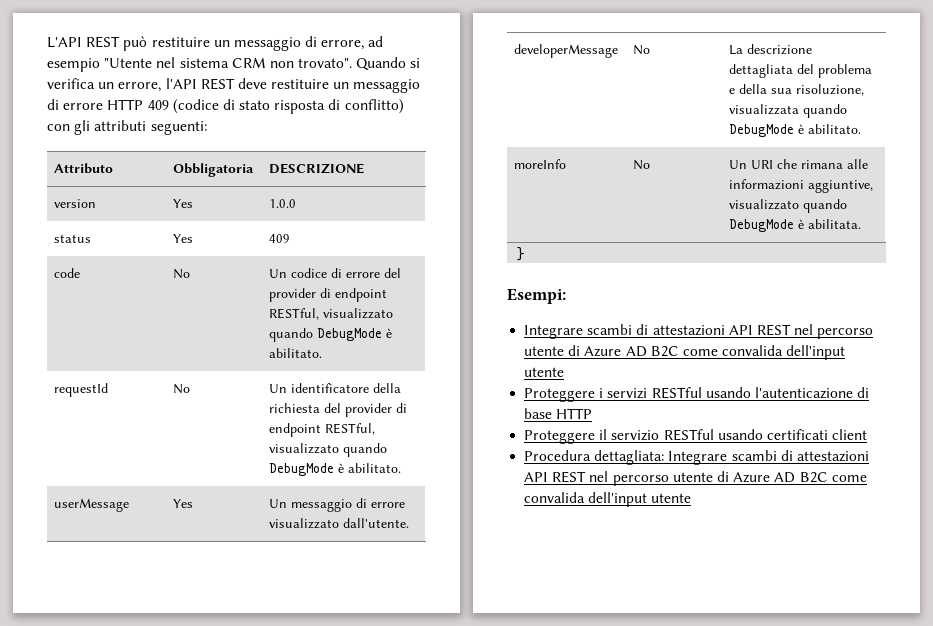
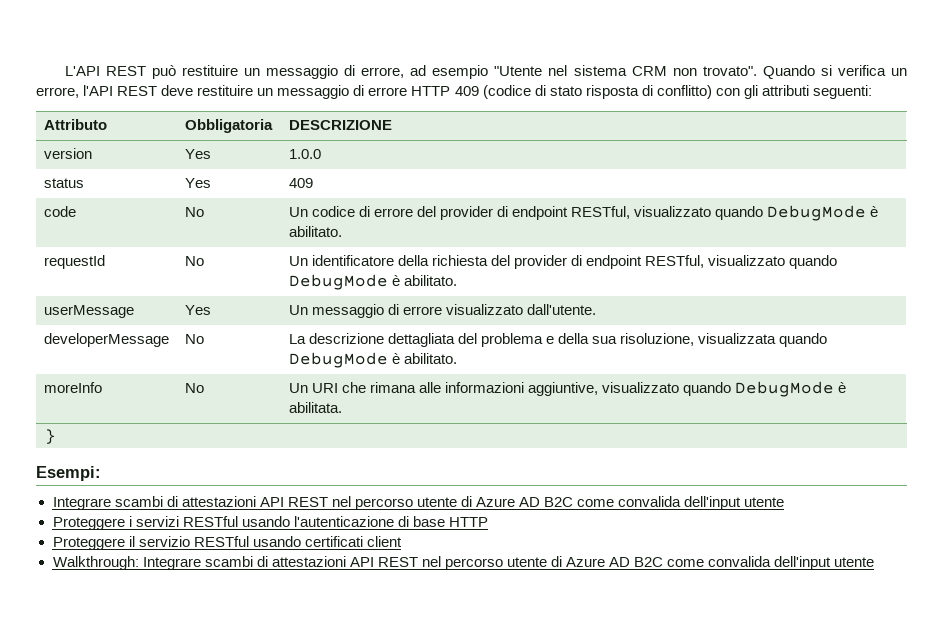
- Procedura dettagliata: Integrare scambi di attestazioni API REST nel percorso utente di Azure AD B2C come convalida dell'input utente
+ Walkthrough: Integrare scambi di attestazioni API REST nel percorso utente di Azure AD B2C come convalida dell'input utente

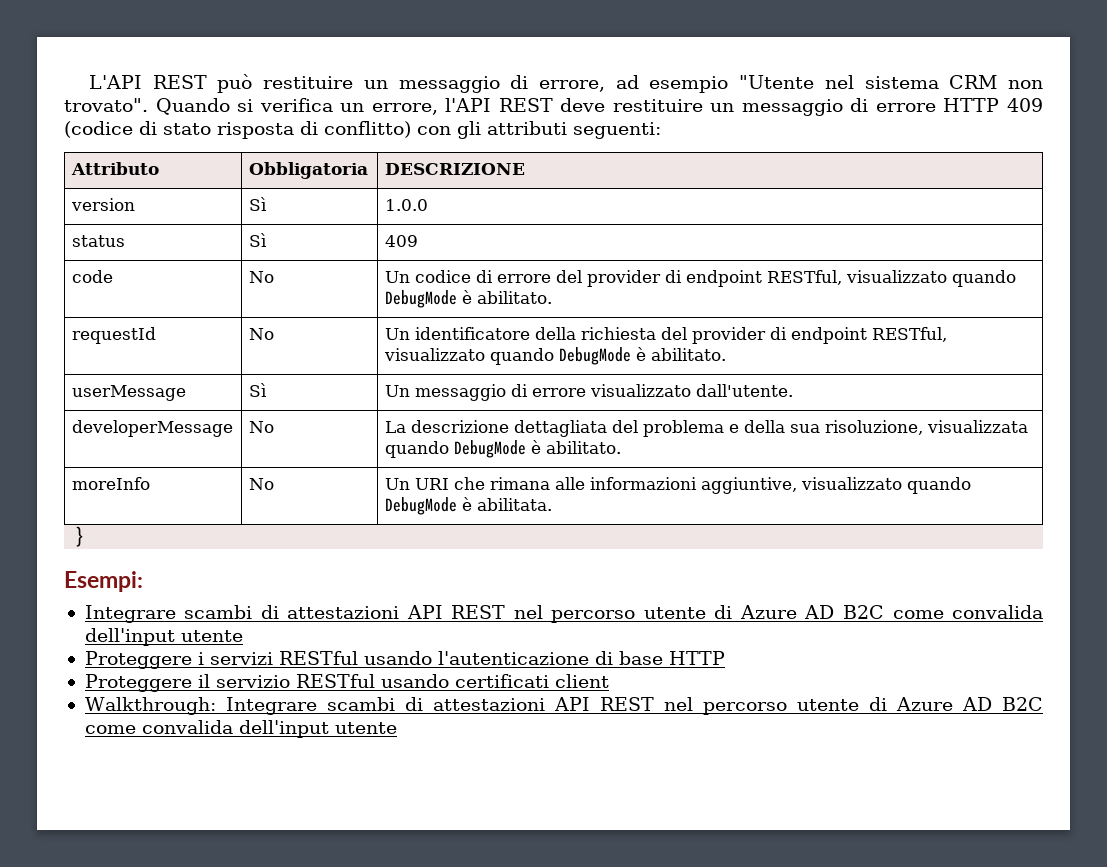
- version | Yes | 1.0.0
+ version | Sì | 1.0.0
- status | Yes | 409
+ status | Sì | 409
- userMessage | Yes | Un messaggio di errore visualizzato dall'utente.
+ userMessage | Sì | Un messaggio di errore visualizzato dall'utente.

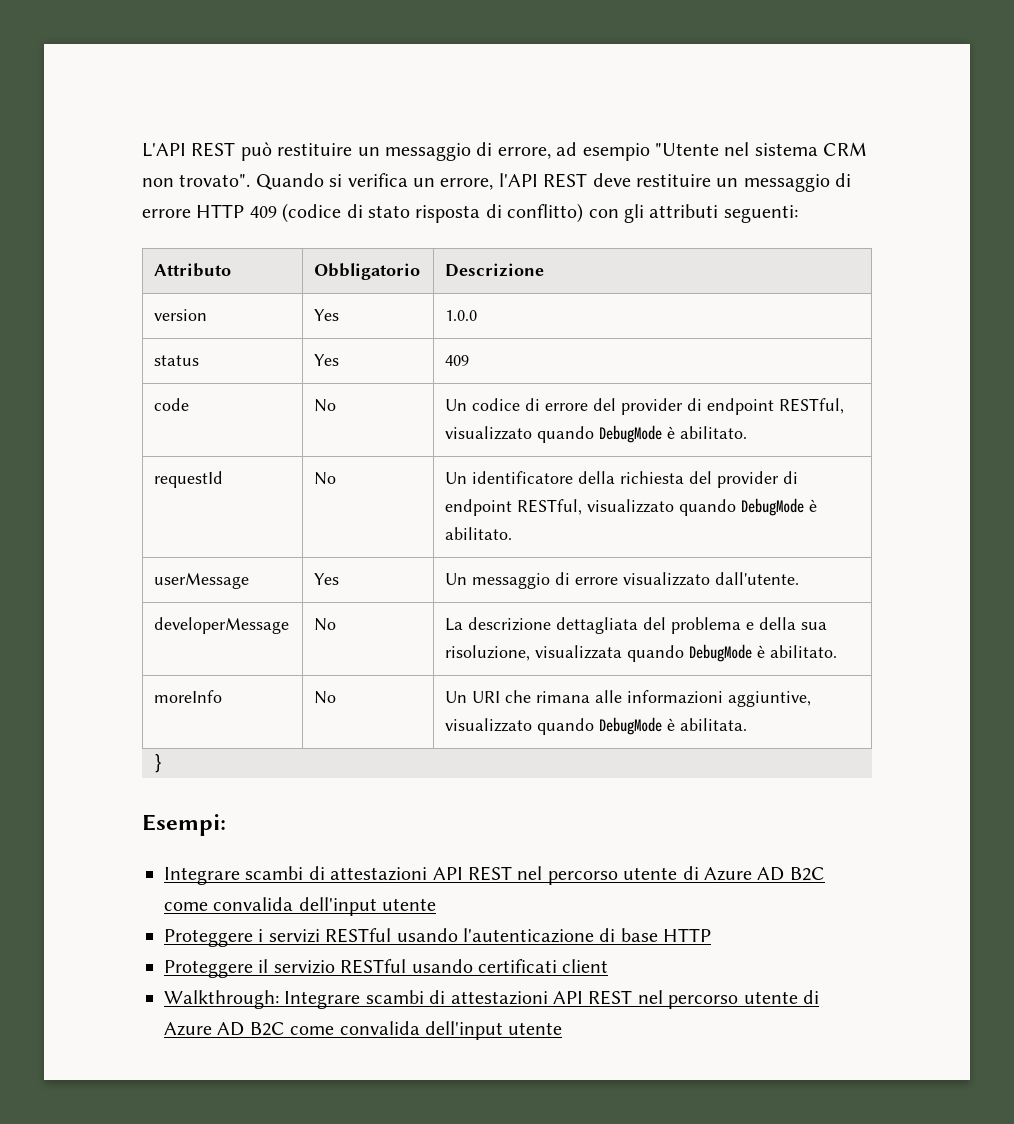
- Attributo | Obbligatoria | DESCRIZIONE
+ Attributo | Obbligatorio | Descrizione
- version | Sì | 1.0.0
+ version | Yes | 1.0.0
- status | Sì | 409
+ status | Yes | 409
- userMessage | Sì | Un messaggio di errore visualizzato dall'utente.
+ userMessage | Yes | Un messaggio di errore visualizzato dall'utente.

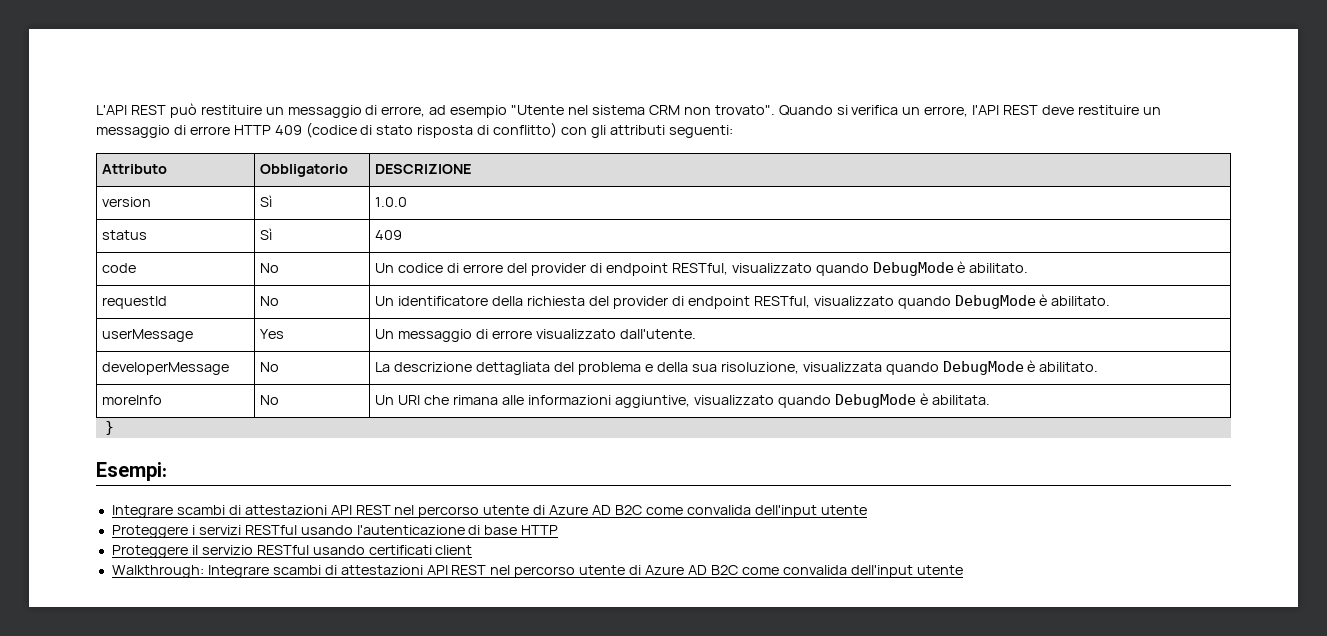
- Attributo | Obbligatorio | Descrizione
+ Attributo | Obbligatorio | DESCRIZIONE
- version | Yes | 1.0.0
+ version | Sì | 1.0.0
- status | Yes | 409
+ status | Sì | 409

